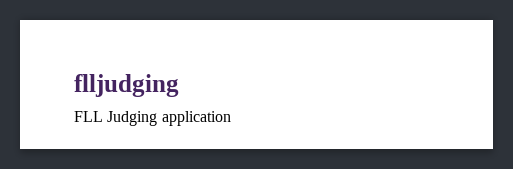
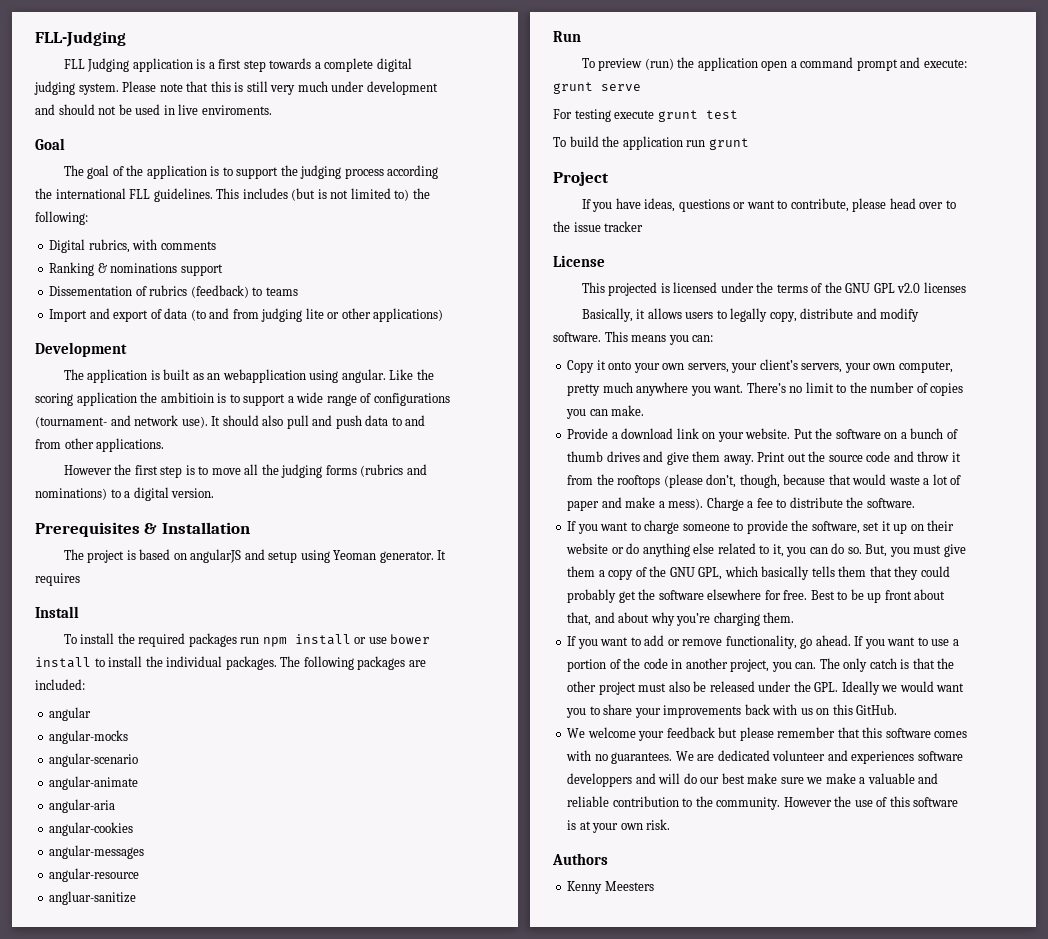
- flljudging
+ FLL-Judging
- FLL Judging application
+ FLL Judging application is a first step towards a complete digital judging system. Please note that this is still very much under development and should not be used in live enviroments.
+ Goal
+ The goal of the application is to support the judging process according the international FLL guidelines. This includes (but is not limited to) the following:
+ Digital rubrics, with comments
+ Ranking & nominations support
+ Dissementation of rubrics (feedback) to teams
+ Import and export of data (to and from judging lite or other applications)
+ Development
+ The application is built as an webapplication using angular. Like the scoring application the ambitioin is to support a wide range of configurations (tournament- and network use). It should also pull and push data to and from other applications.
+ However the first step is to move all the judging forms (rubrics and nominations) to a digital version.
+ Prerequisites & Installation
+ The project is based on angularJS and setup using Yeoman generator. It requires
+ Install
+ To install the required packages run npm install or use bower install to install the individual packages. The following packages are included:
+ angular
+ angular-mocks
+ angular-scenario
+ angular-animate
+ angular-aria
+ angular-cookies
+ angular-messages
+ angular-resource
+ angluar-sanitize
+ Run
+ To preview (run) the application open a command prompt and execute: grunt serve
+ For testing execute grunt test
+ To build the application run grunt
+ Project
+ If you have ideas, questions or want to contribute, please head over to the issue tracker
+ License
+ This projected is licensed under the terms of the GNU GPL v2.0 licenses
+ Basically, it allows users to legally copy, distribute and modify software. This means you can:
+ Copy it onto your own servers, your client’s servers, your own computer, pretty much anywhere you want. There’s no limit to the number of copies you can make.
+ Provide a download link on your website. Put the software on a bunch of thumb drives and give them away. Print out the source code and throw it from the rooftops (please don’t, though, because that would waste a lot of paper and make a mess). Charge a fee to distribute the software.
+ If you want to charge someone to provide the software, set it up on their website or do anything else related to it, you can do so. But, you must give them a copy of the GNU GPL, which basically tells them that they could probably get the software elsewhere for free. Best to be up front about that, and about why you’re charging them.
+ If you want to add or remove functionality, go ahead. If you want to use a portion of the code in another project, you can. The only catch is that the other project must also be released under the GPL. Ideally we would want you to share your improvements back with us on this GitHub.
+ We welcome your feedback but please remember that this software comes with no guarantees. We are dedicated volunteer and experiences software developpers and will do our best make sure we make a valuable and reliable contribution to the community. However the use of this software is at your own risk.
+ Authors
+ Kenny Meesters

